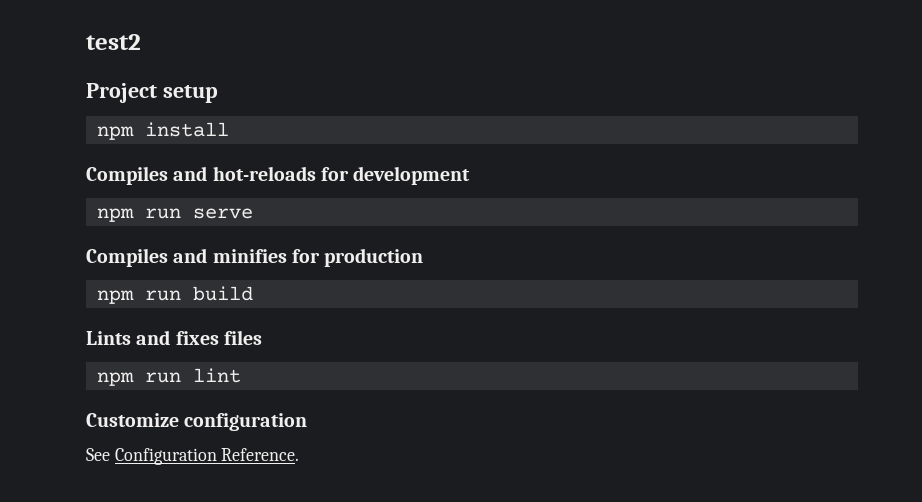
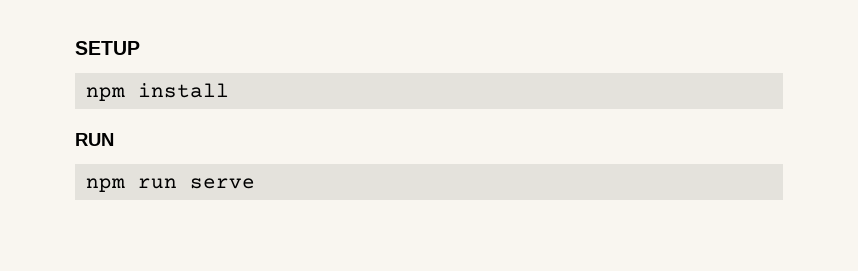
- test2
- Project setup
+ SETUP
- Compiles and hot-reloads for development
+ RUN
  npm run serve
- Compiles and minifies for production
- npm run build
- Lints and fixes files
- npm run lint
- Customize configuration
- See Configuration Reference.

